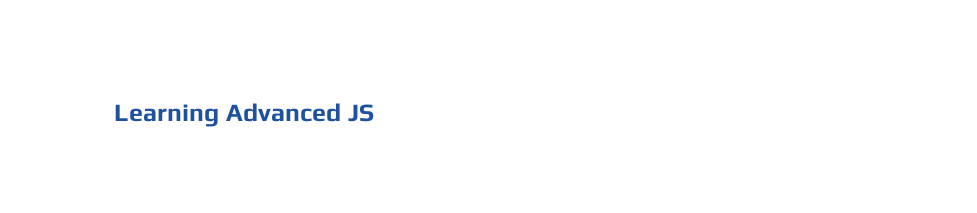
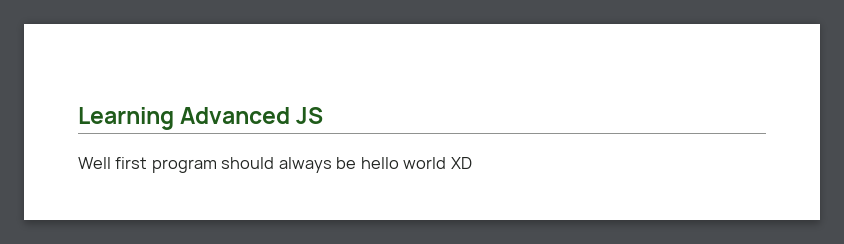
+ Well first program should always be hello world XD

